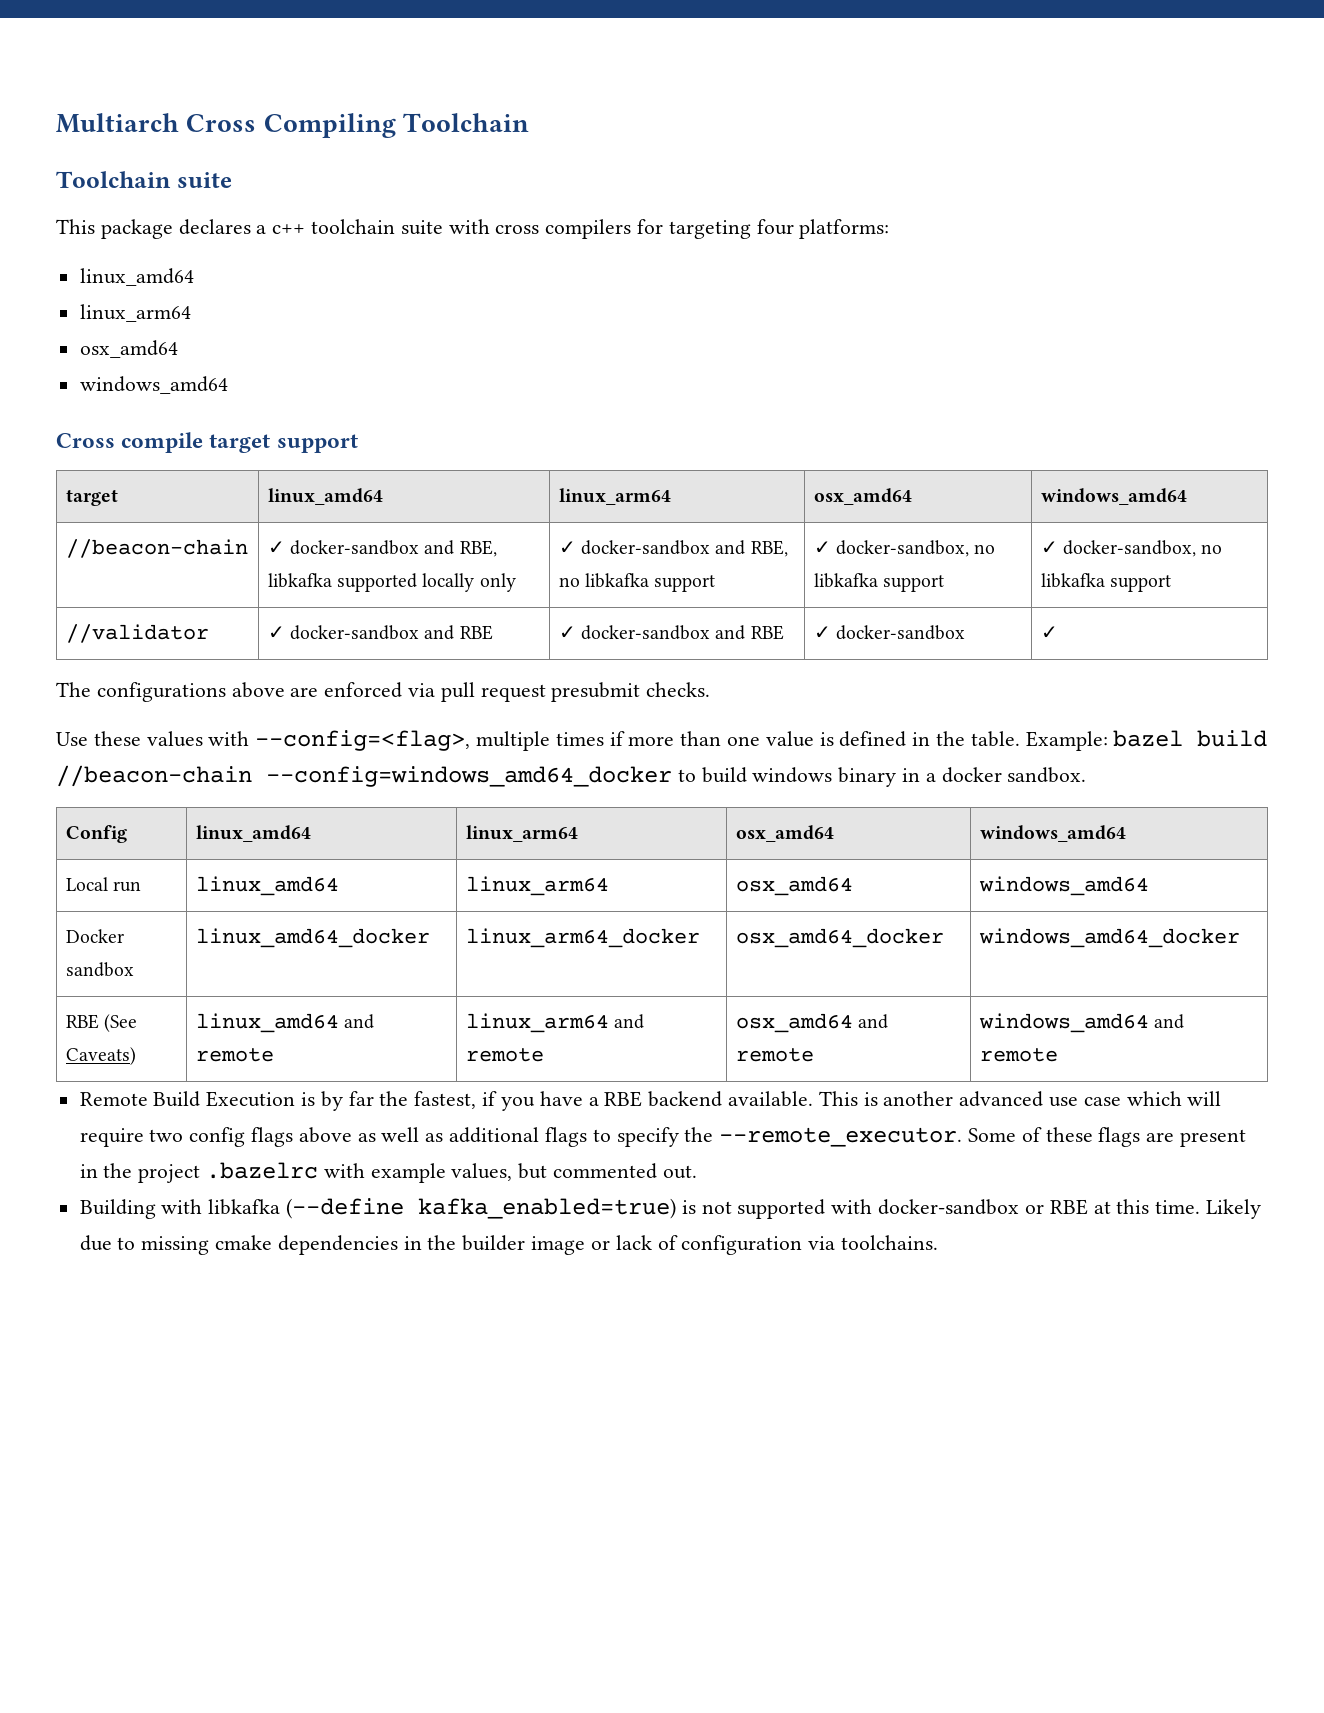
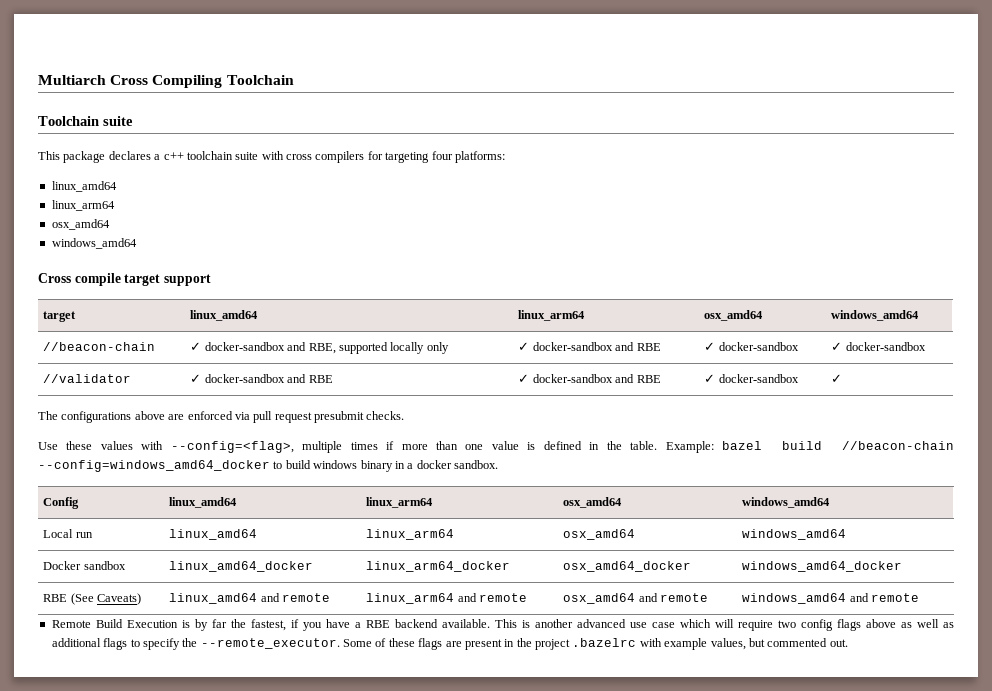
- //beacon-chain | ✓ docker-sandbox and RBE, libkafka supported locally only | ✓ docker-sandbox and RBE, no libkafka support | ✓ docker-sandbox, no libkafka support | ✓ docker-sandbox, no libkafka support
+ //beacon-chain | ✓ docker-sandbox and RBE, supported locally only | ✓ docker-sandbox and RBE | ✓ docker-sandbox | ✓ docker-sandbox
- Building with libkafka (--define kafka_enabled=true) is not supported with docker-sandbox or RBE at this time. Likely due to missing cmake dependencies in the builder image or lack of configuration via toolchains.

